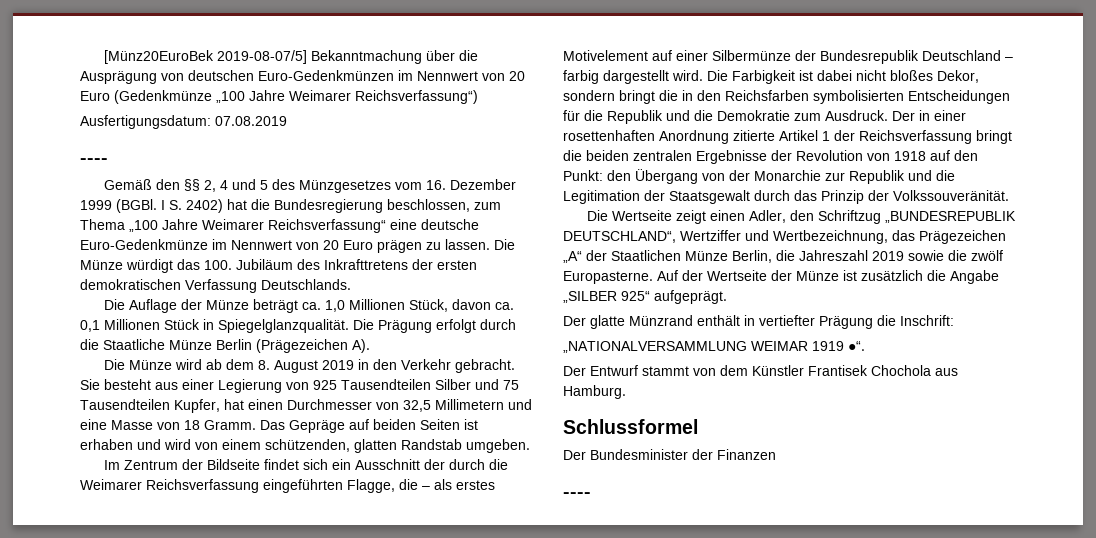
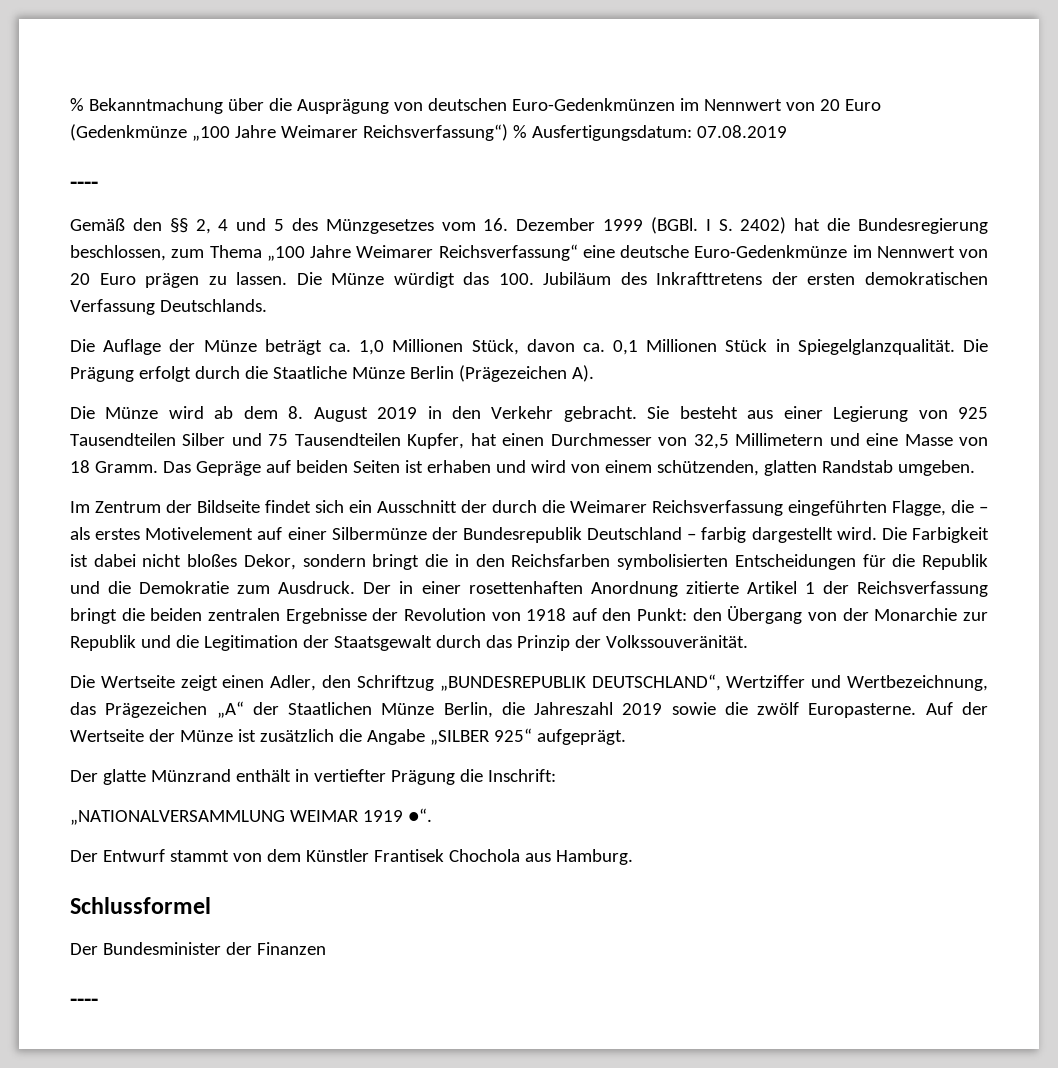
- [Münz20EuroBek 2019-08-07/5] Bekanntmachung über die Ausprägung von deutschen Euro-Gedenkmünzen im Nennwert von 20 Euro (Gedenkmünze „100 Jahre Weimarer Reichsverfassung“)
- Ausfertigungsdatum: 07.08.2019
+ % Bekanntmachung über die Ausprägung von deutschen Euro-Gedenkmünzen im Nennwert von 20 Euro (Gedenkmünze „100 Jahre Weimarer Reichsverfassung“) % Ausfertigungsdatum: 07.08.2019

